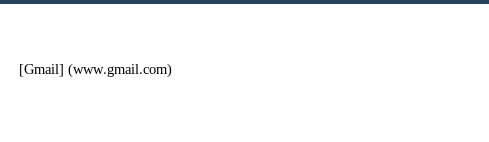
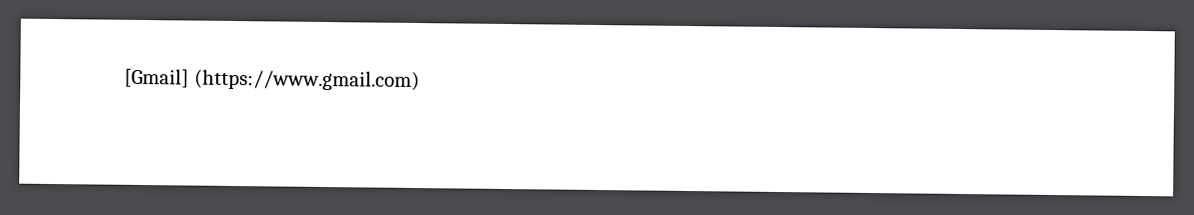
- [Gmail] (www.gmail.com)
+ [Gmail] (https://www.gmail.com)

